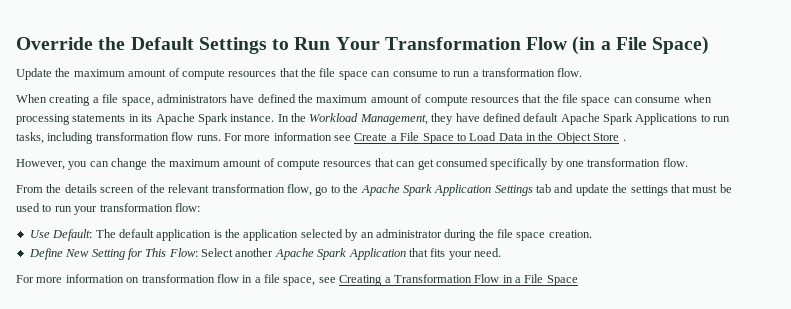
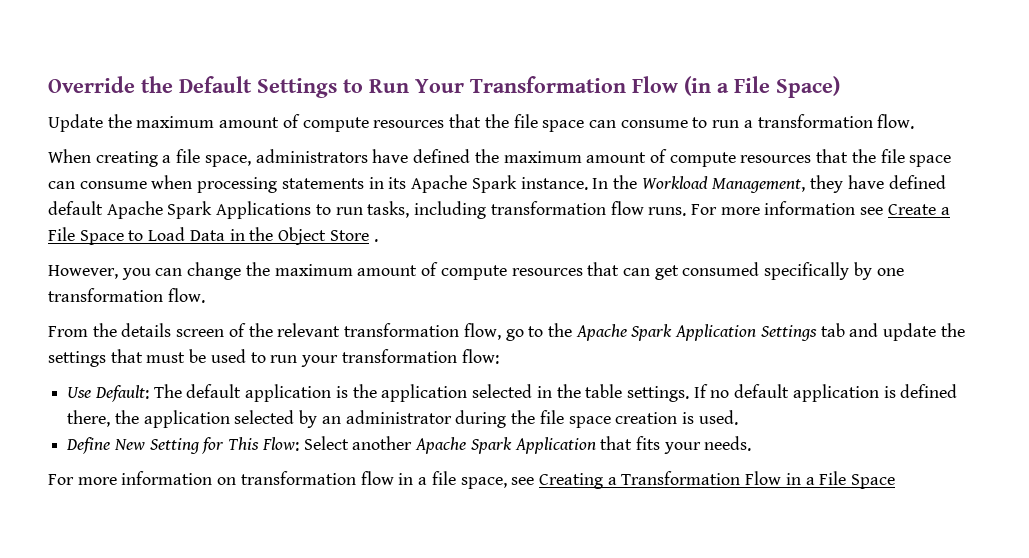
- Use Default: The default application is the application selected by an administrator during the file space creation.
+ Use Default: The default application is the application selected in the table settings. If no default application is defined there, the application selected by an administrator during the file space creation is used.
- Define New Setting for This Flow: Select another Apache Spark Application that fits your need.
+ Define New Setting for This Flow: Select another Apache Spark Application that fits your needs.

